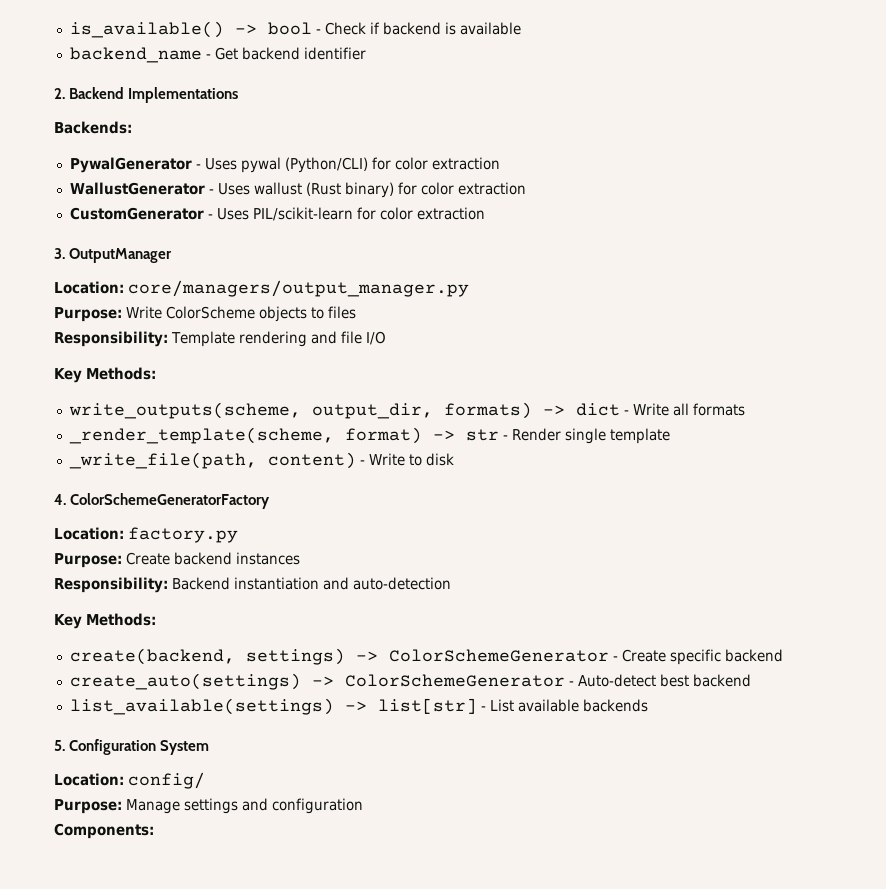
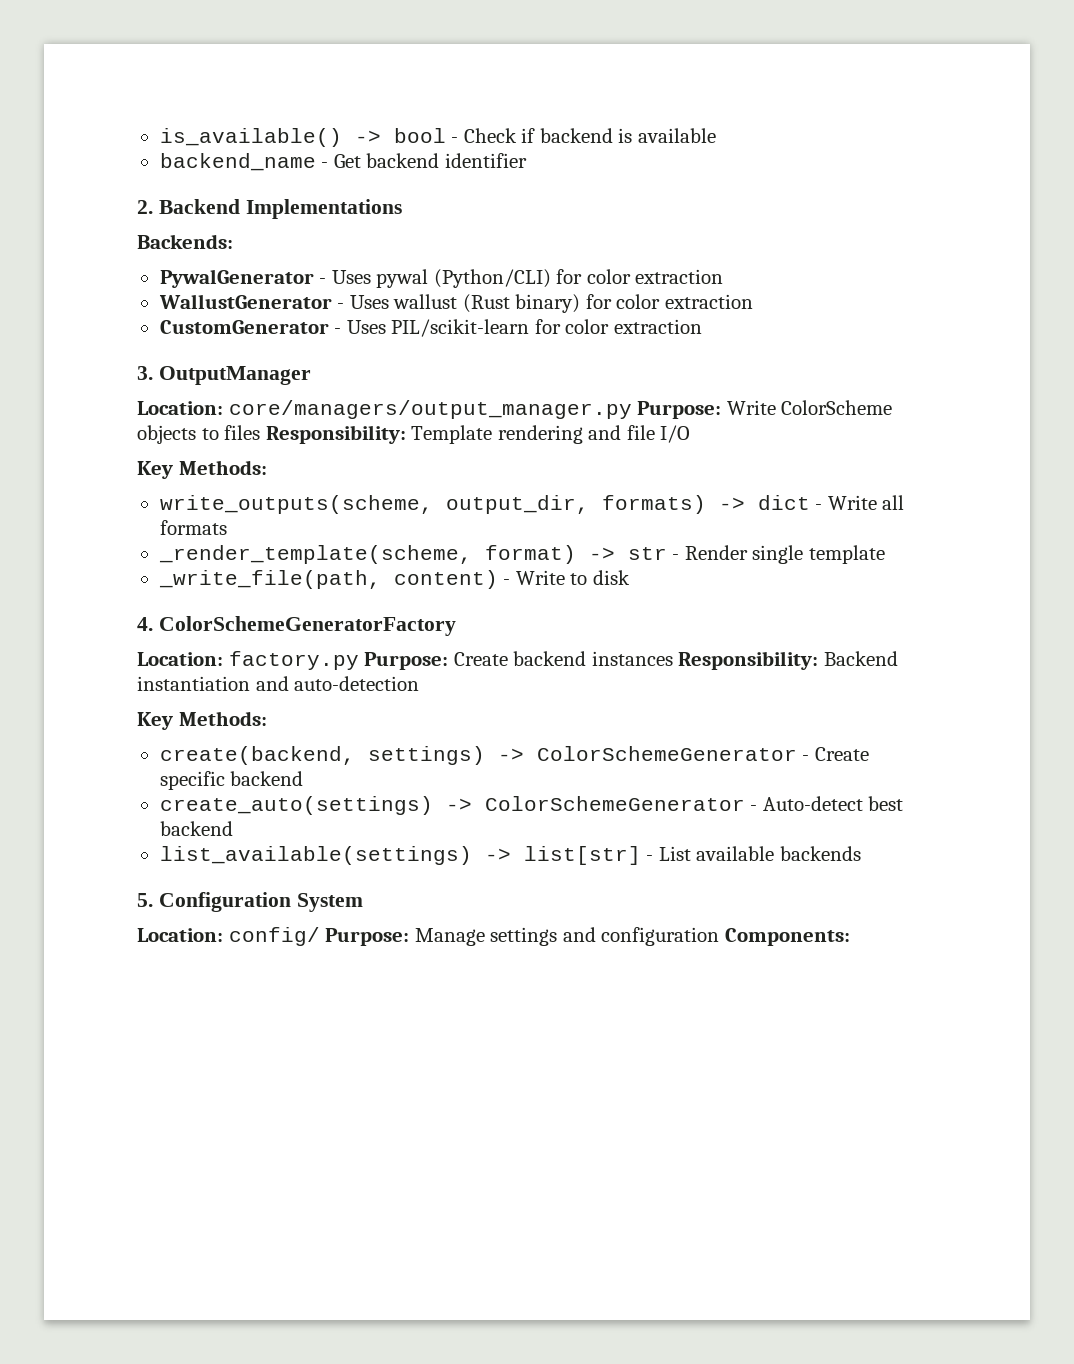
- Location: core/managers/output_manager.py
- Purpose: Write ColorScheme objects to files
- Responsibility: Template rendering and file I/O
+ Location: core/managers/output_manager.py Purpose: Write ColorScheme objects to files Responsibility: Template rendering and file I/O
- Location: factory.py
- Purpose: Create backend instances
- Responsibility: Backend instantiation and auto-detection
+ Location: factory.py Purpose: Create backend instances Responsibility: Backend instantiation and auto-detection
- Location: config/
- Purpose: Manage settings and configuration
- Components:
+ Location: config/ Purpose: Manage settings and configuration Components:

